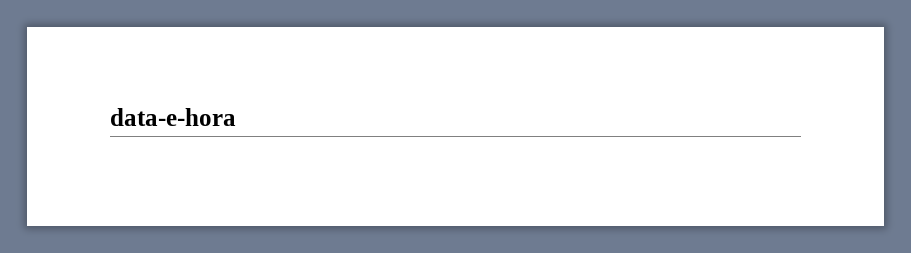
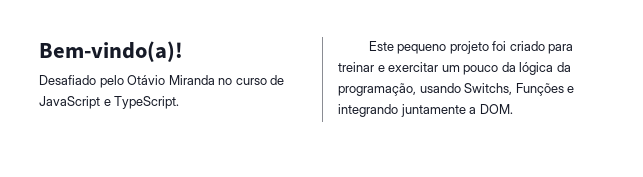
- data-e-hora
+ Bem-vindo(a)!
+ Desafiado pelo Otávio Miranda no curso de JavaScript e TypeScript.
+ Este pequeno projeto foi criado para treinar e exercitar um pouco da lógica da programação, usando Switchs, Funções e integrando juntamente a DOM.

